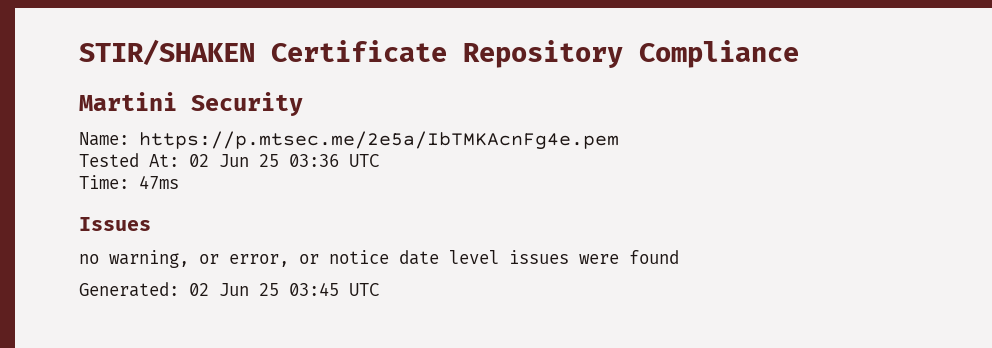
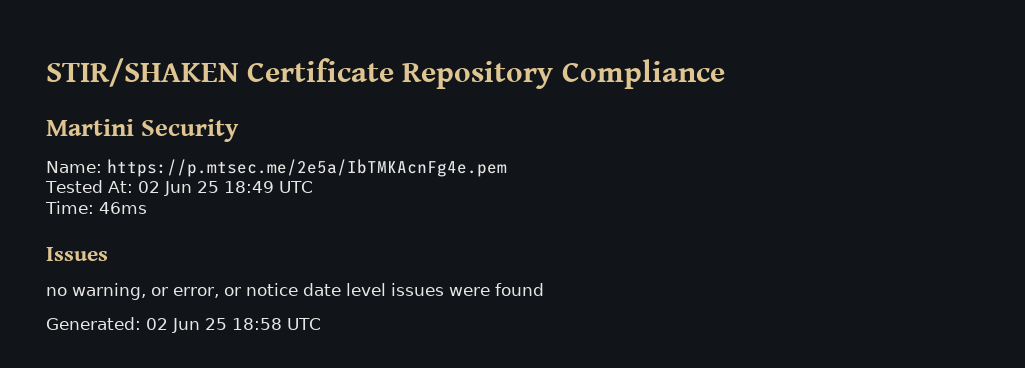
- Tested At: 02 Jun 25 03:36 UTC
+ Tested At: 02 Jun 25 18:49 UTC
- Time: 47ms
+ Time: 46ms
- Generated: 02 Jun 25 03:45 UTC
+ Generated: 02 Jun 25 18:58 UTC

